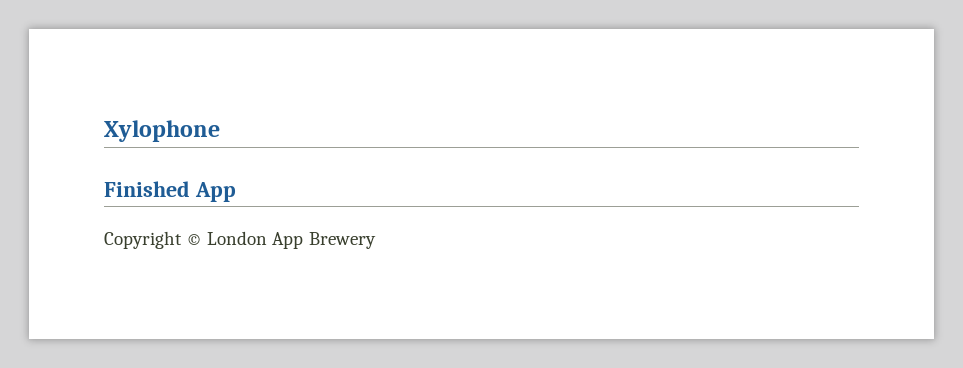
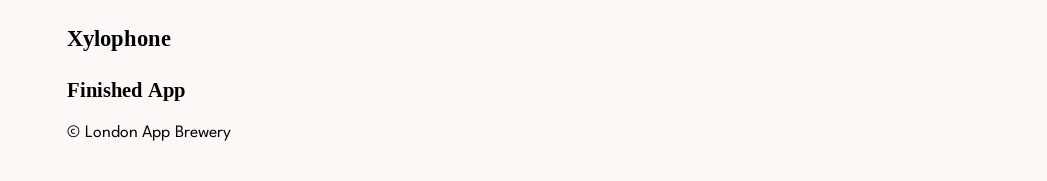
- Copyright © London App Brewery
+ © London App Brewery

